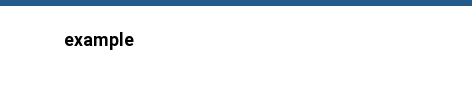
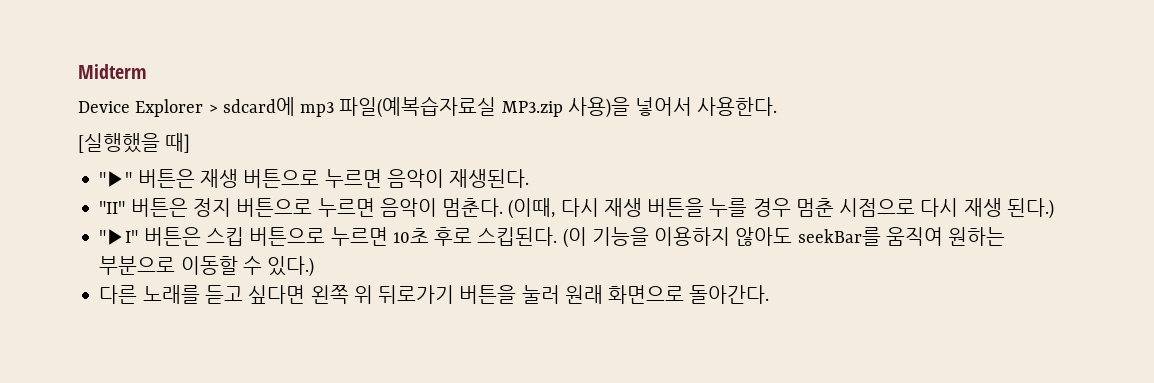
- example
+ Midterm
+ Device Explorer > sdcard에 mp3 파일(예복습자료실 MP3.zip 사용)을 넣어서 사용한다.
+ [실행했을 때]
+ "▶" 버튼은 재생 버튼으로 누르면 음악이 재생된다.
+ "II" 버튼은 정지 버튼으로 누르면 음악이 멈춘다. (이때, 다시 재생 버튼을 누를 경우 멈춘 시점으로 다시 재생 된다.)
+ "▶I" 버튼은 스킵 버튼으로 누르면 10초 후로 스킵된다. (이 기능을 이용하지 않아도 seekBar를 움직여 원하는 부분으로 이동할 수 있다.)
+ 다른 노래를 듣고 싶다면 왼쪽 위 뒤로가기 버튼을 눌러 원래 화면으로 돌아간다.

